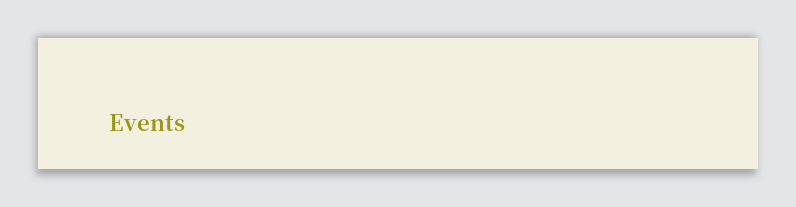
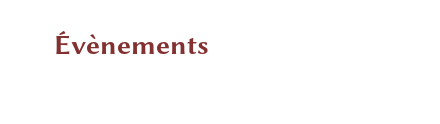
- Events
+ Évènements

